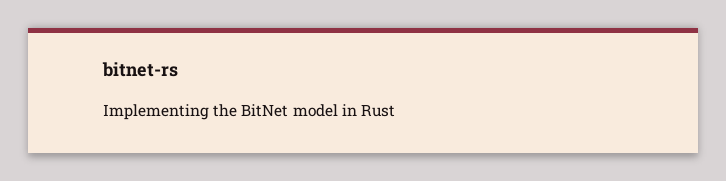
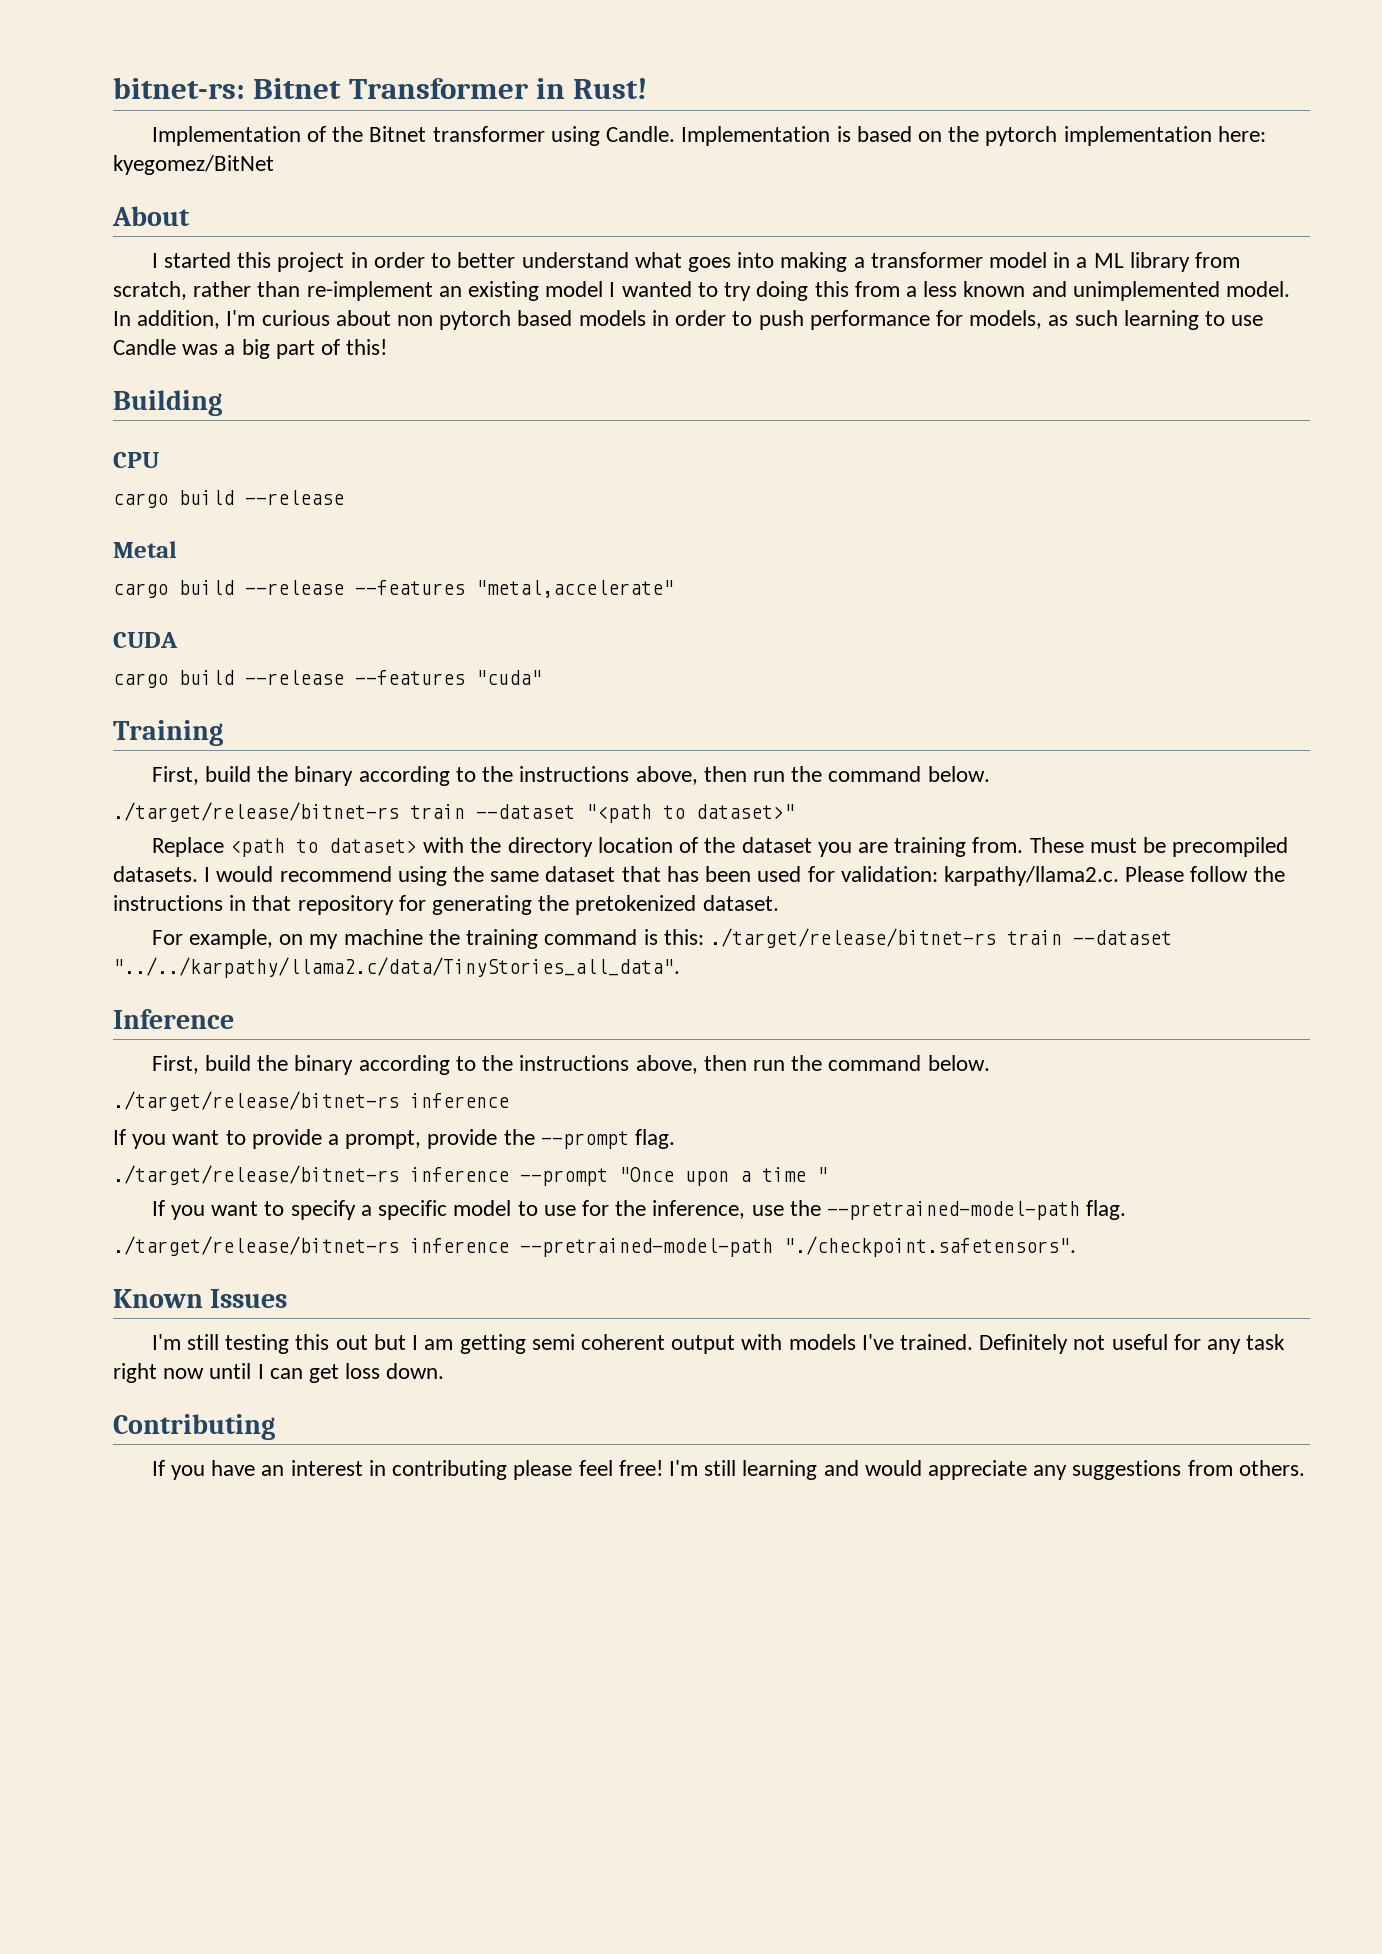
- bitnet-rs
- Implementing the BitNet model in Rust
+ bitnet-rs: Bitnet Transformer in Rust!
+ Implementation of the Bitnet transformer using Candle. Implementation is based on the pytorch implementation here: kyegomez/BitNet
+ About
+ I started this project in order to better understand what goes into making a transformer model in a ML library from scratch, rather than re-implement an existing model I wanted to try doing this from a less known and unimplemented model. In addition, I'm curious about non pytorch based models in order to push performance for models, as such learning to use Candle was a big part of this!
+ Building
+ CPU
+ cargo build --release
+ Metal
+ cargo build --release --features "metal,accelerate"
+ CUDA
+ cargo build --release --features "cuda"
+ Training
+ First, build the binary according to the instructions above, then run the command below.
+ ./target/release/bitnet-rs train --dataset "<path to dataset>"
+ Replace <path to dataset> with the directory location of the dataset you are training from. These must be precompiled datasets. I would recommend using the same dataset that has been used for validation: karpathy/llama2.c. Please follow the instructions in that repository for generating the pretokenized dataset.
+ For example, on my machine the training command is this: ./target/release/bitnet-rs train --dataset "../../karpathy/llama2.c/data/TinyStories_all_data".
+ Inference
+ First, build the binary according to the instructions above, then run the command below.
+ ./target/release/bitnet-rs inference
+ If you want to provide a prompt, provide the --prompt flag.
+ ./target/release/bitnet-rs inference --prompt "Once upon a time "
+ If you want to specify a specific model to use for the inference, use the --pretrained-model-path flag.
+ ./target/release/bitnet-rs inference --pretrained-model-path "./checkpoint.safetensors".
+ Known Issues
+ I'm still testing this out but I am getting semi coherent output with models I've trained. Definitely not useful for any task right now until I can get loss down.
+ Contributing
+ If you have an interest in contributing please feel free! I'm still learning and would appreciate any suggestions from others.

